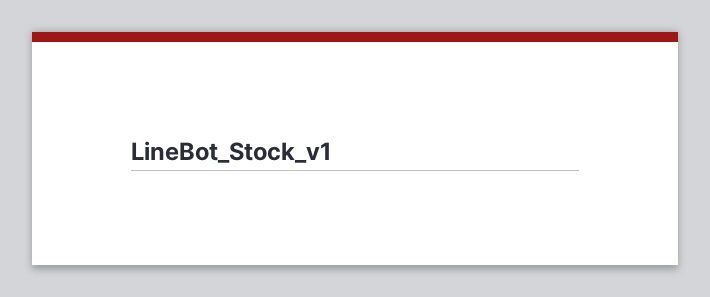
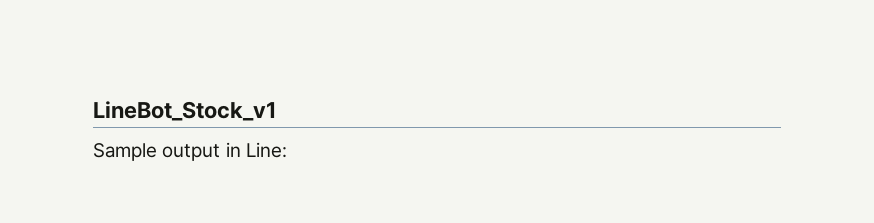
+ Sample output in Line:

